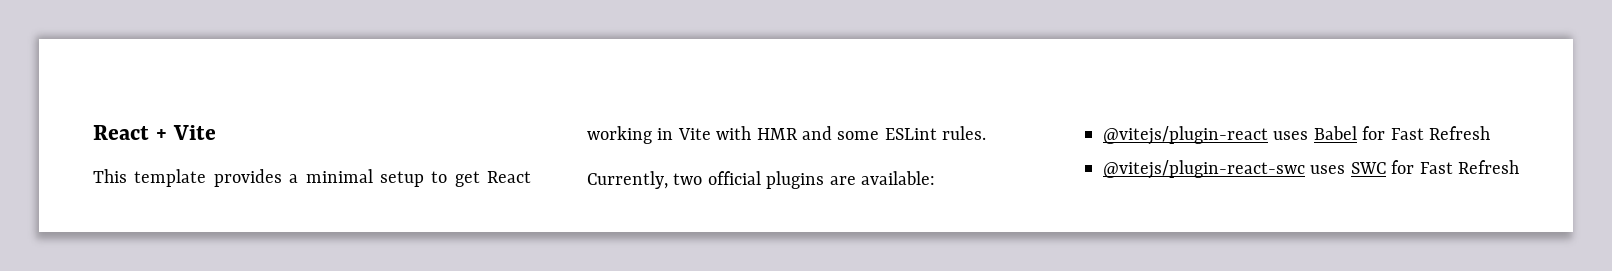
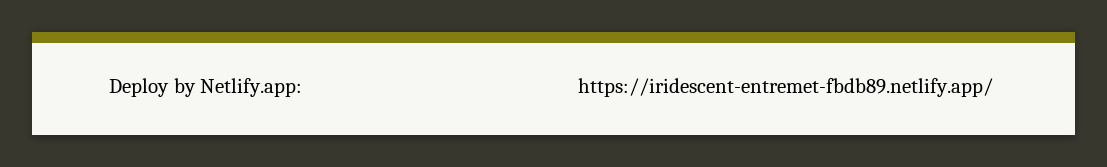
- React + Vite
- This template provides a minimal setup to get React working in Vite with HMR and some ESLint rules.
- Currently, two official plugins are available:
- @vitejs/plugin-react uses Babel for Fast Refresh
- @vitejs/plugin-react-swc uses SWC for Fast Refresh
+ Deploy by Netlify.app: https://iridescent-entremet-fbdb89.netlify.app/

